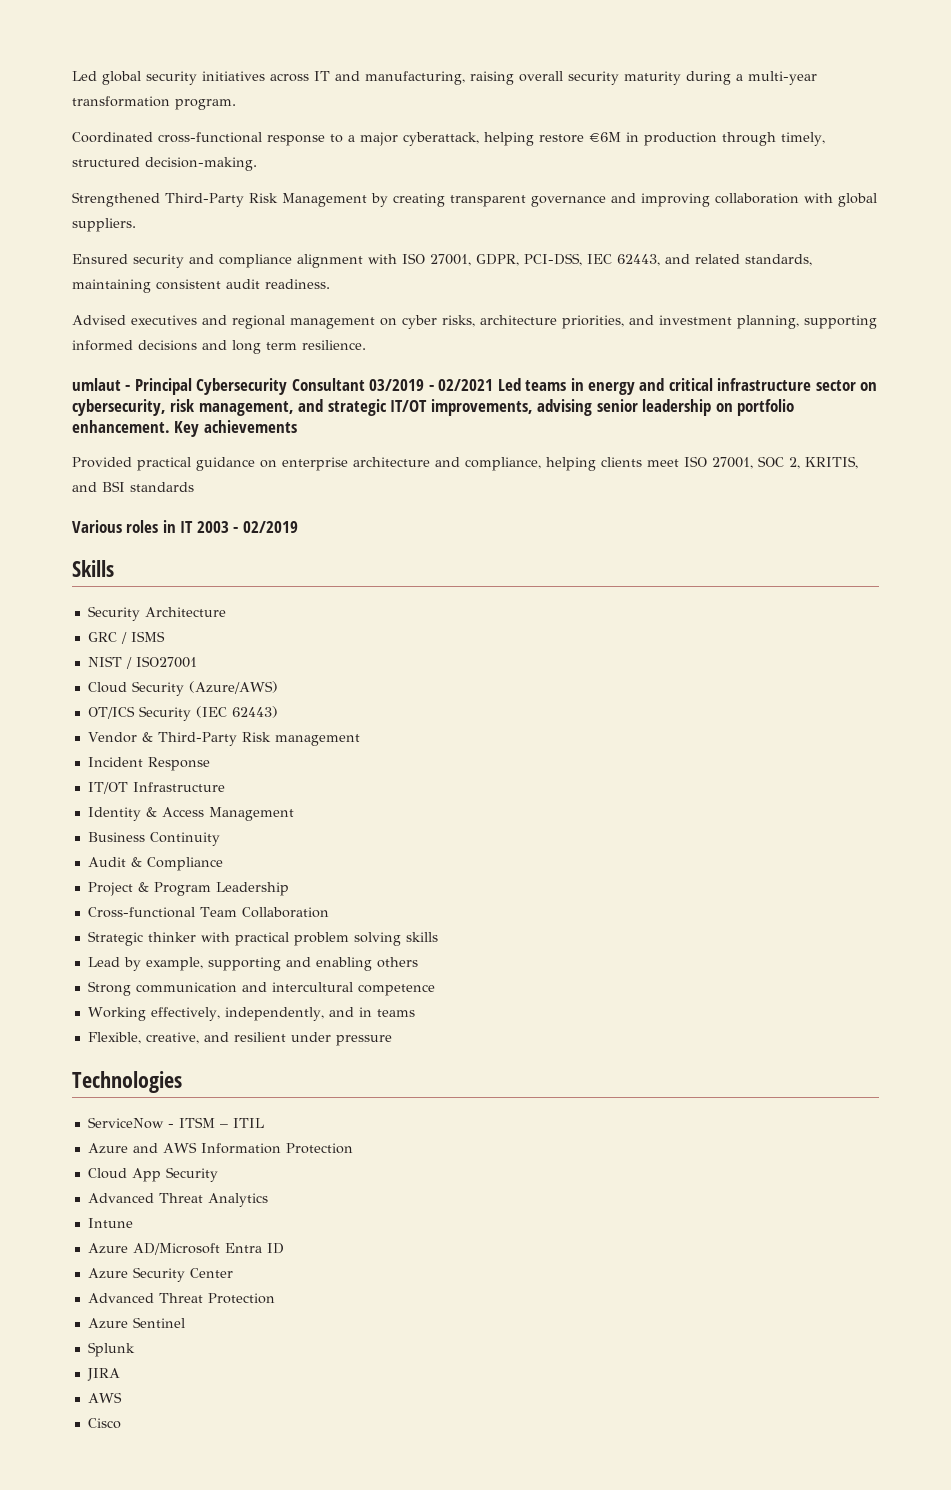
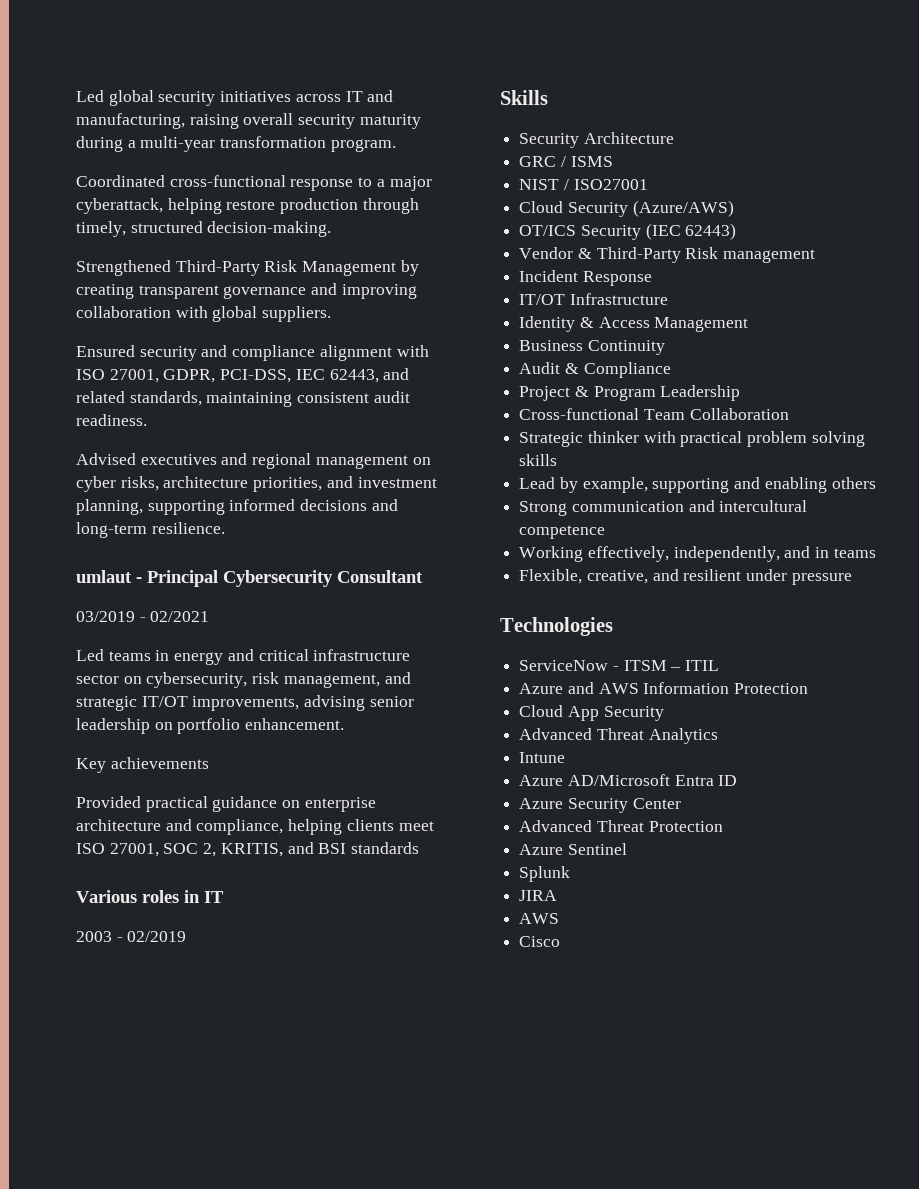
- Coordinated cross-functional response to a major cyberattack, helping restore €6M in production through timely, structured decision-making.
+ Coordinated cross-functional response to a major cyberattack, helping restore production through timely, structured decision-making.
- Advised executives and regional management on cyber risks, architecture priorities, and investment planning, supporting informed decisions and long term resilience.
+ Advised executives and regional management on cyber risks, architecture priorities, and investment planning, supporting informed decisions and long-term resilience.
- umlaut - Principal Cybersecurity Consultant 03/2019 - 02/2021 Led teams in energy and critical infrastructure sector on cybersecurity, risk management, and strategic IT/OT improvements, advising senior leadership on portfolio enhancement. Key achievements
+ umlaut - Principal Cybersecurity Consultant
+ 03/2019 - 02/2021
+ Led teams in energy and critical infrastructure sector on cybersecurity, risk management, and strategic IT/OT improvements, advising senior leadership on portfolio enhancement.
+ Key achievements
- Various roles in IT 2003 - 02/2019
+ Various roles in IT
+ 2003 - 02/2019

